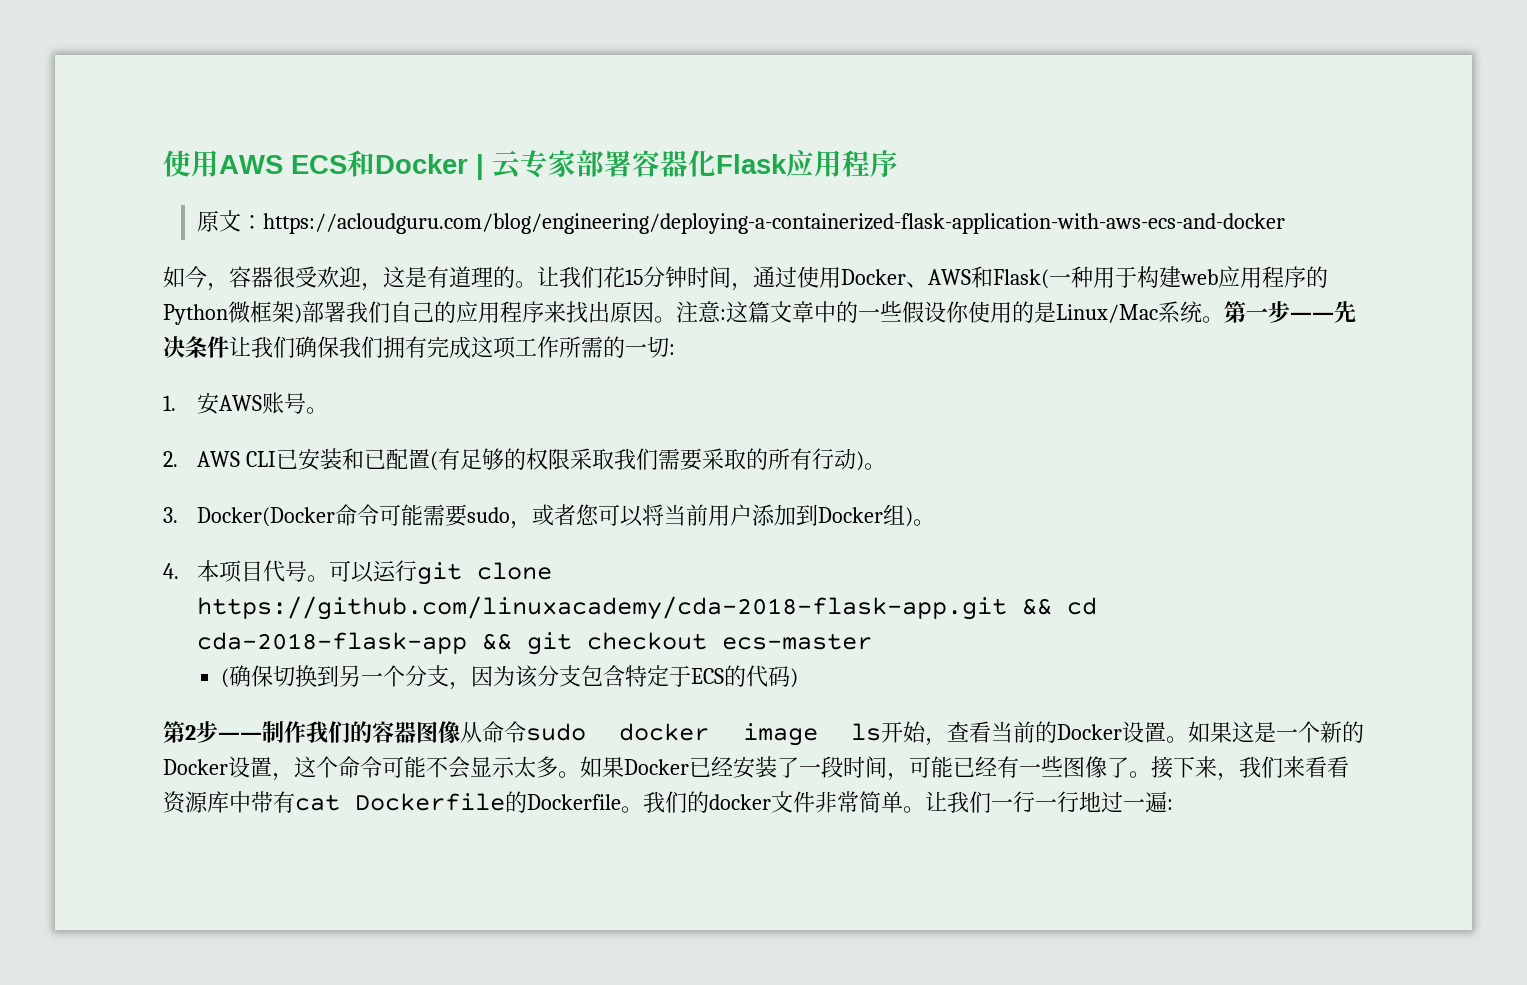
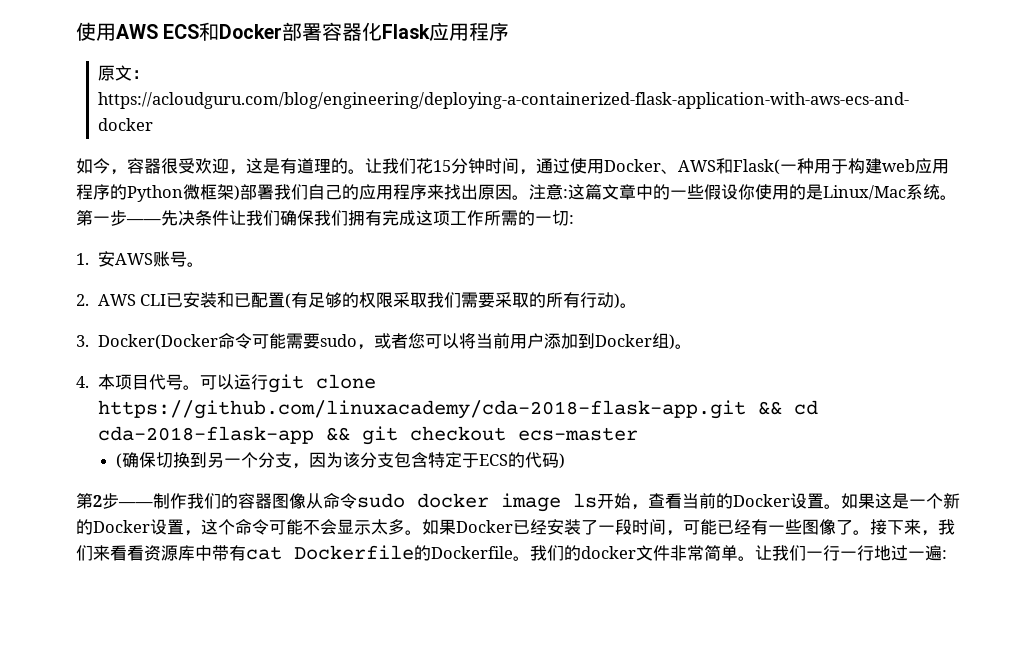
- 使用AWS ECS和Docker | 云专家部署容器化Flask应用程序
+ 使用AWS ECS和Docker部署容器化Flask应用程序

